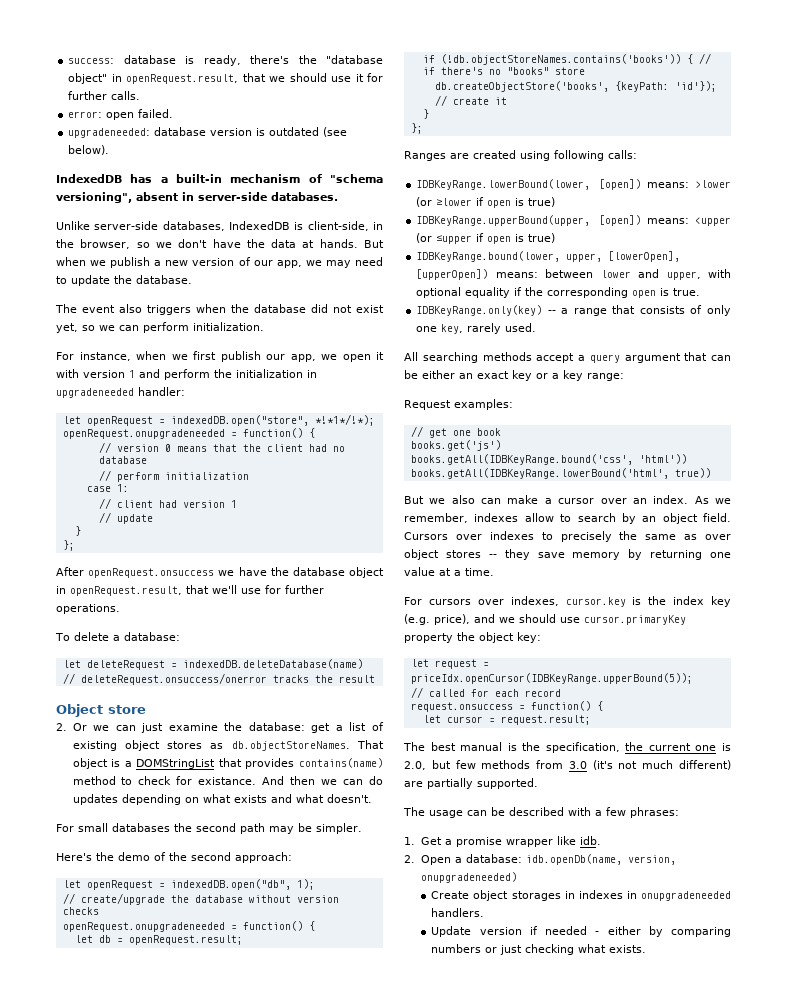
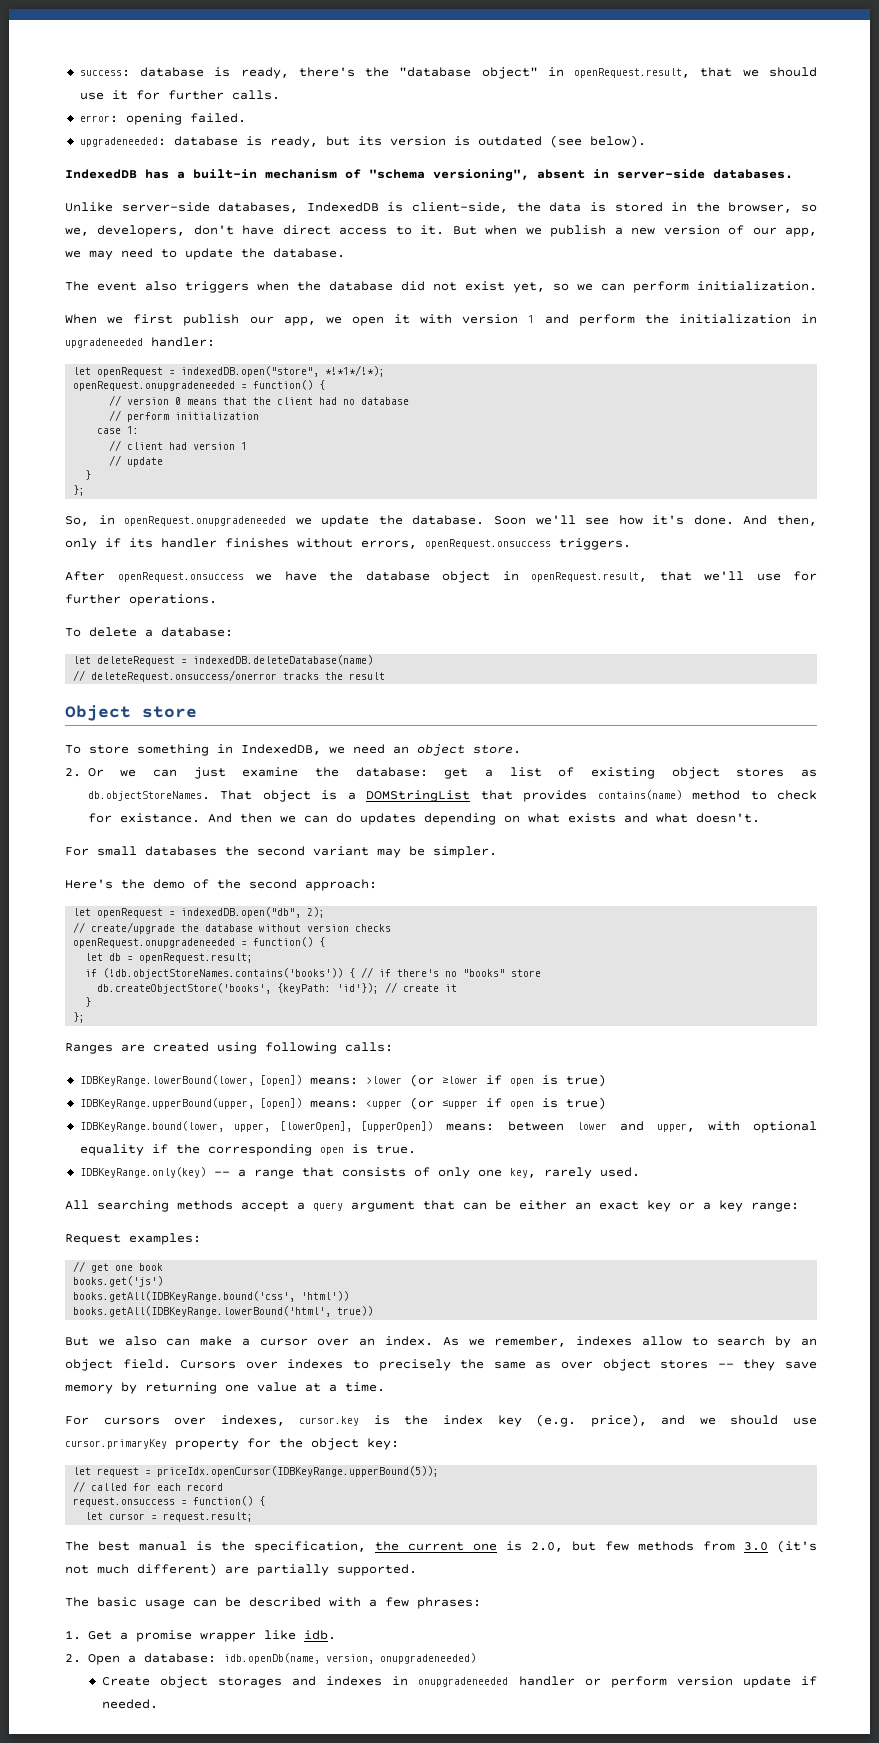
- error: open failed.
+ error: opening failed.
- upgradeneeded: database version is outdated (see below).
+ upgradeneeded: database is ready, but its version is outdated (see below).
- Unlike server-side databases, IndexedDB is client-side, in the browser, so we don't have the data at hands.
+ Unlike server-side databases, IndexedDB is client-side, the data is stored in the browser, so we, developers, don't have direct access to it.
- For instance, when we first publish our app, we open it with version 1 and perform the initialization in upgradeneeded handler:
+ When we first publish our app, we open it with version 1 and perform the initialization in upgradeneeded handler:
+ So, in openRequest.onupgradeneeded we update the database. Soon we'll see how it's done. And then, only if its handler finishes without errors, openRequest.onsuccess triggers.
+ To store something in IndexedDB, we need an object store.
- For small databases the second path may be simpler.
+ For small databases the second variant may be simpler.
- let openRequest = indexedDB.open("db", 1);
+ let openRequest = indexedDB.open("db", 2);
- For cursors over indexes, cursor.key is the index key (e.g. price), and we should use cursor.primaryKey property the object key:
+ For cursors over indexes, cursor.key is the index key (e.g. price), and we should use cursor.primaryKey property for the object key:
- The usage can be described with a few phrases:
+ The basic usage can be described with a few phrases:
- Create object storages in indexes in onupgradeneeded handlers.
- Update version if needed - either by comparing numbers or just checking what exists.
+ Create object storages and indexes in onupgradeneeded handler or perform version update if needed.

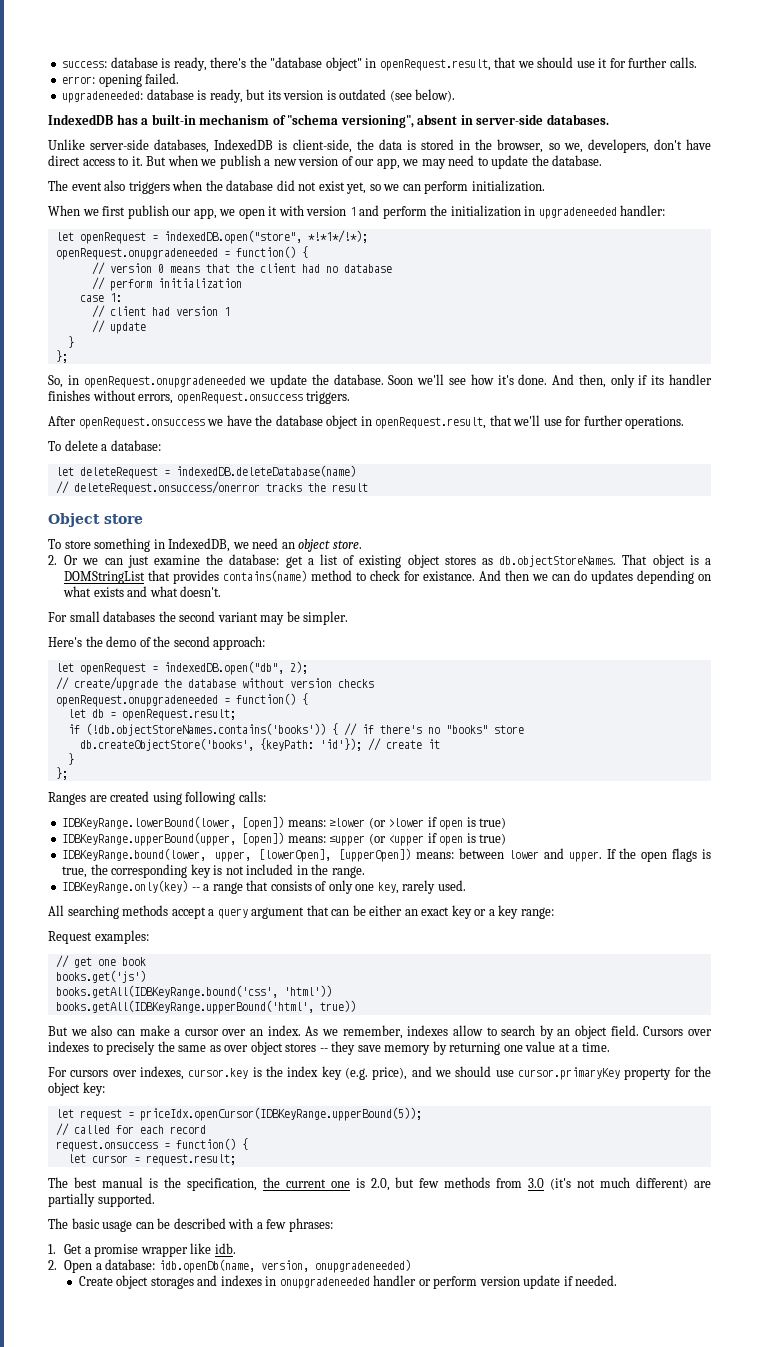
- IDBKeyRange.lowerBound(lower, [open]) means: >lower (or ≥lower if open is true)
+ IDBKeyRange.lowerBound(lower, [open]) means: ≥lower (or >lower if open is true)
- IDBKeyRange.upperBound(upper, [open]) means: <upper (or ≤upper if open is true)
+ IDBKeyRange.upperBound(upper, [open]) means: ≤upper (or <upper if open is true)
- IDBKeyRange.bound(lower, upper, [lowerOpen], [upperOpen]) means: between lower and upper, with optional equality if the corresponding open is true.
+ IDBKeyRange.bound(lower, upper, [lowerOpen], [upperOpen]) means: between lower and upper. If the open flags is true, the corresponding key is not included in the range.
- books.getAll(IDBKeyRange.lowerBound('html', true))
+ books.getAll(IDBKeyRange.upperBound('html', true))

